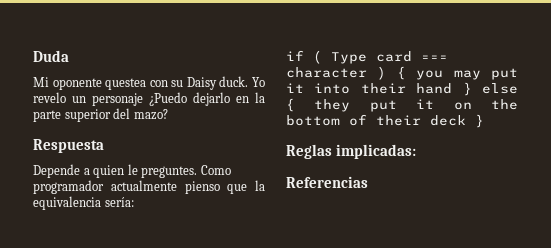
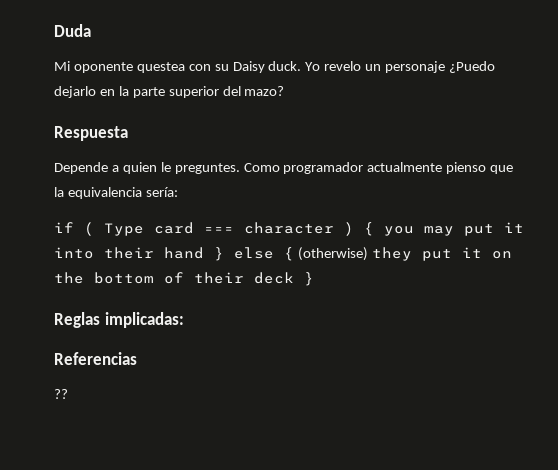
- if ( Type card === character ) { you may put it into their hand } else { they put it on the bottom of their deck }
+ if ( Type card === character ) { you may put it into their hand } else { (otherwise) they put it on the bottom of their deck }
+ ??

